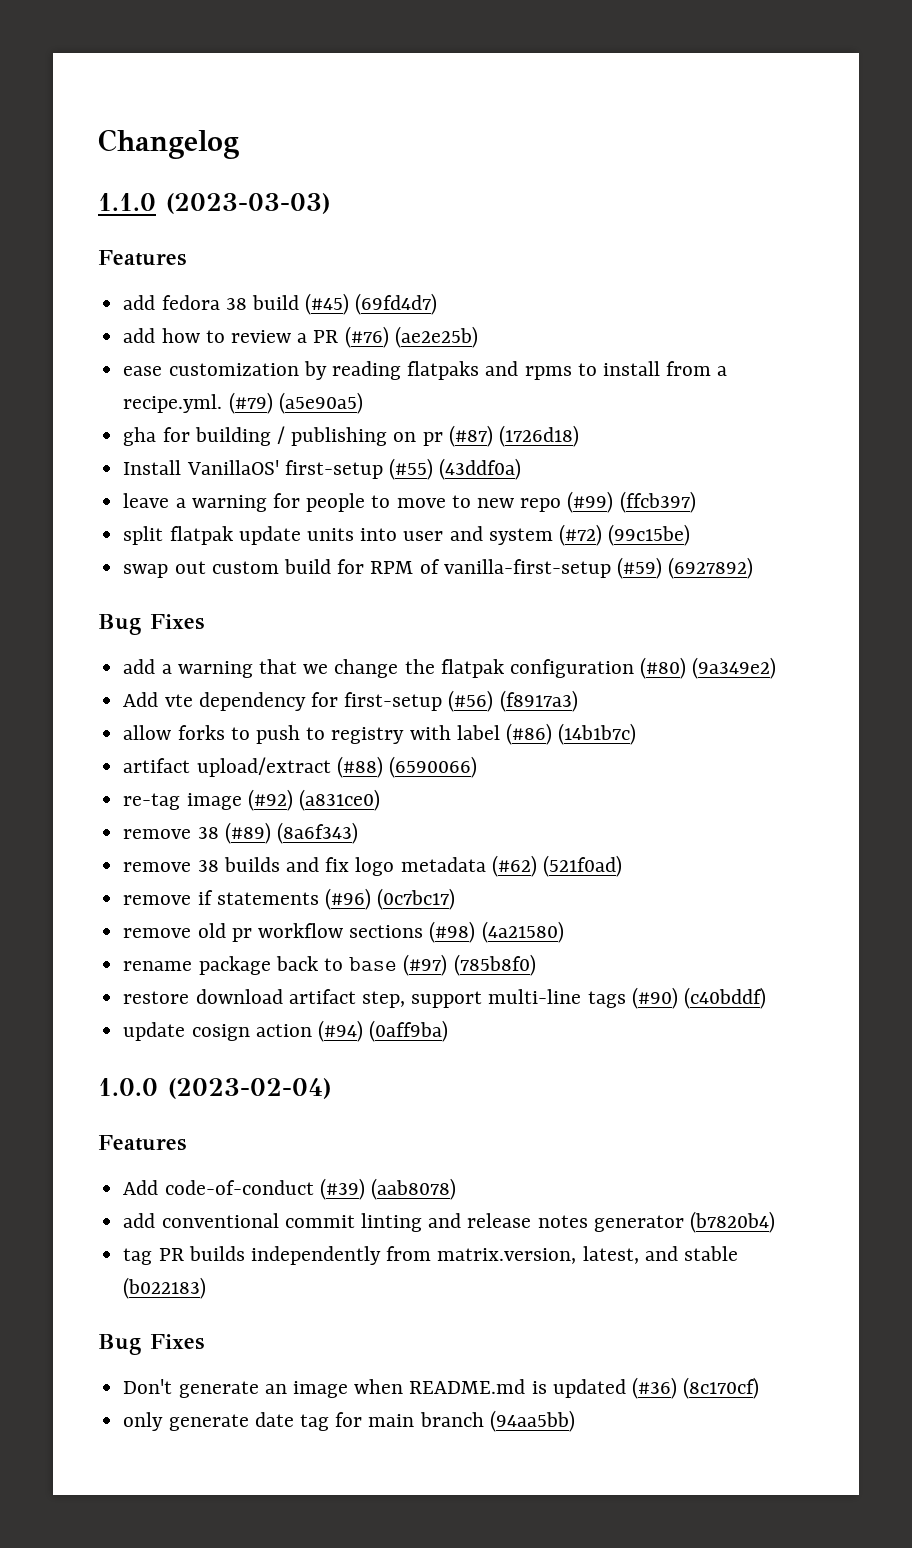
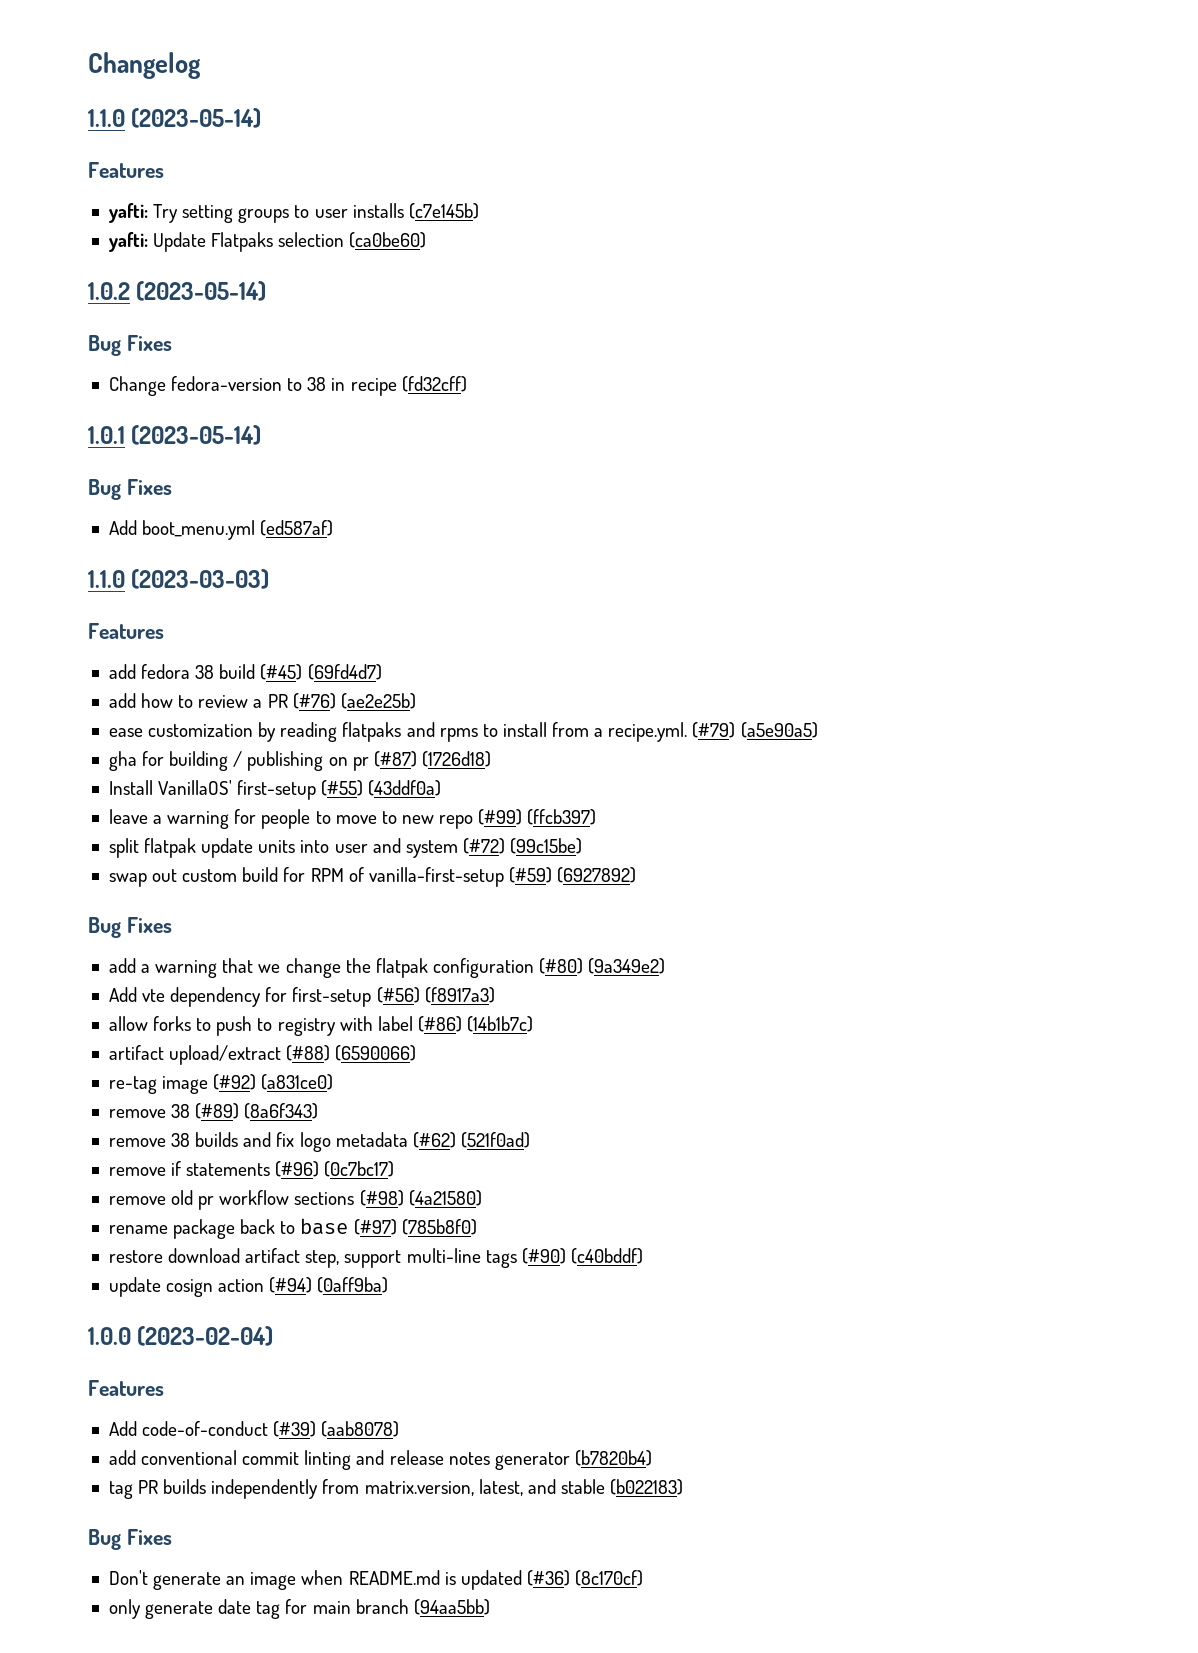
+ 1.1.0 (2023-05-14)
+ Features
+ yafti: Try setting groups to user installs (c7e145b)
+ yafti: Update Flatpaks selection (ca0be60)
+ 1.0.2 (2023-05-14)
+ Bug Fixes
+ Change fedora-version to 38 in recipe (fd32cff)
+ 1.0.1 (2023-05-14)
+ Bug Fixes
+ Add boot_menu.yml (ed587af)

